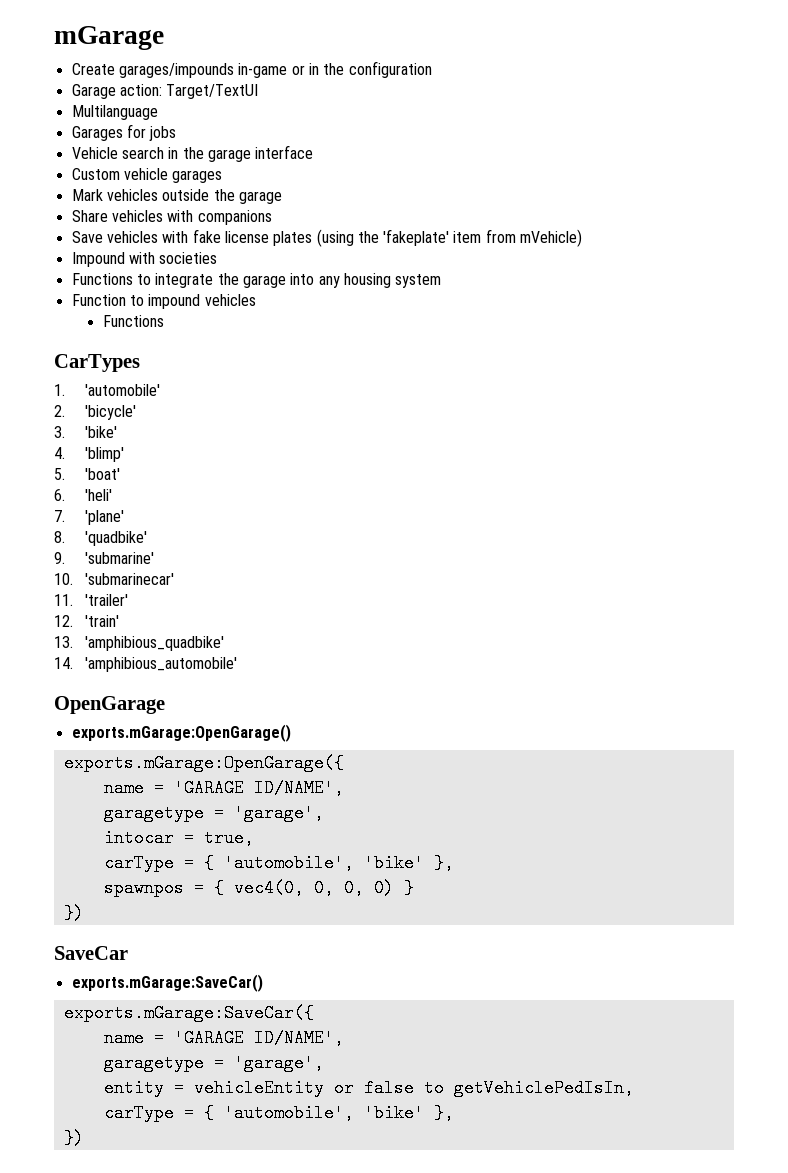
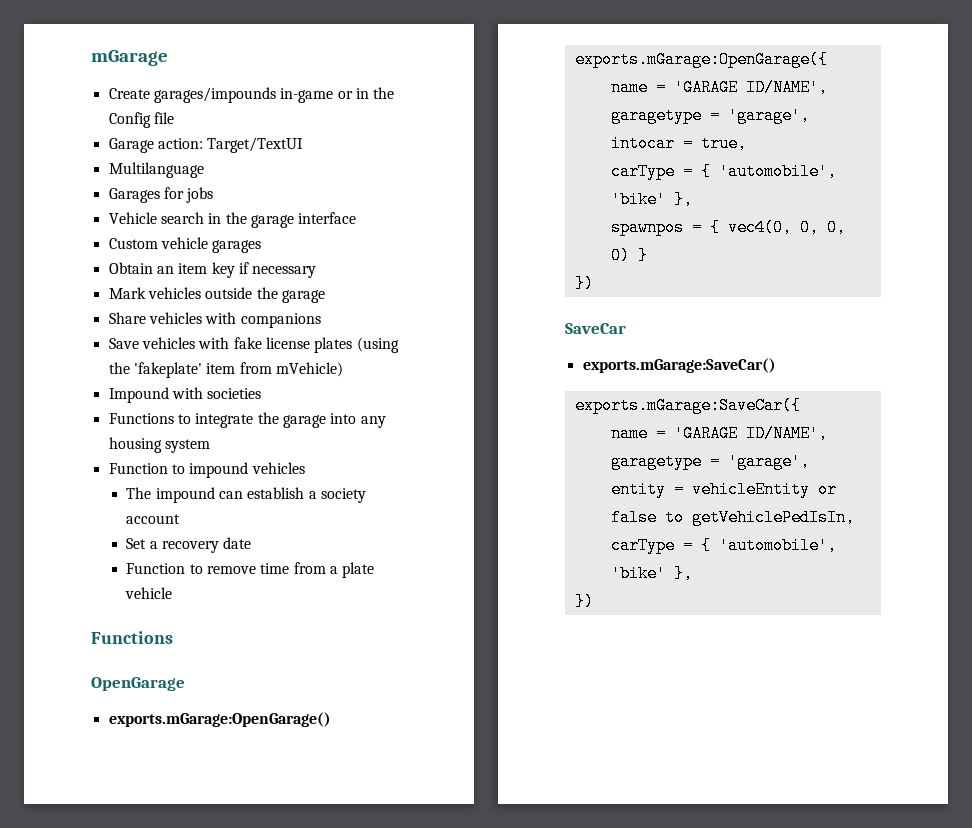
- Create garages/impounds in-game or in the configuration
+ Create garages/impounds in-game or in the Config file
+ Obtain an item key if necessary
  Function to impound vehicles
+ The impound can establish a society account
+ Set a recovery date
+ Function to remove time from a plate vehicle
  Functions
- CarTypes
- 1. 'automobile'
- 2. 'bicycle'
- 3. 'bike'
- 4. 'blimp'
- 5. 'boat'
- 6. 'heli'
- 7. 'plane'
- 8. 'quadbike'
- 9. 'submarine'
- 10. 'submarinecar'
- 11. 'trailer'
- 12. 'train'
- 13. 'amphibious_quadbike'
- 14. 'amphibious_automobile'

